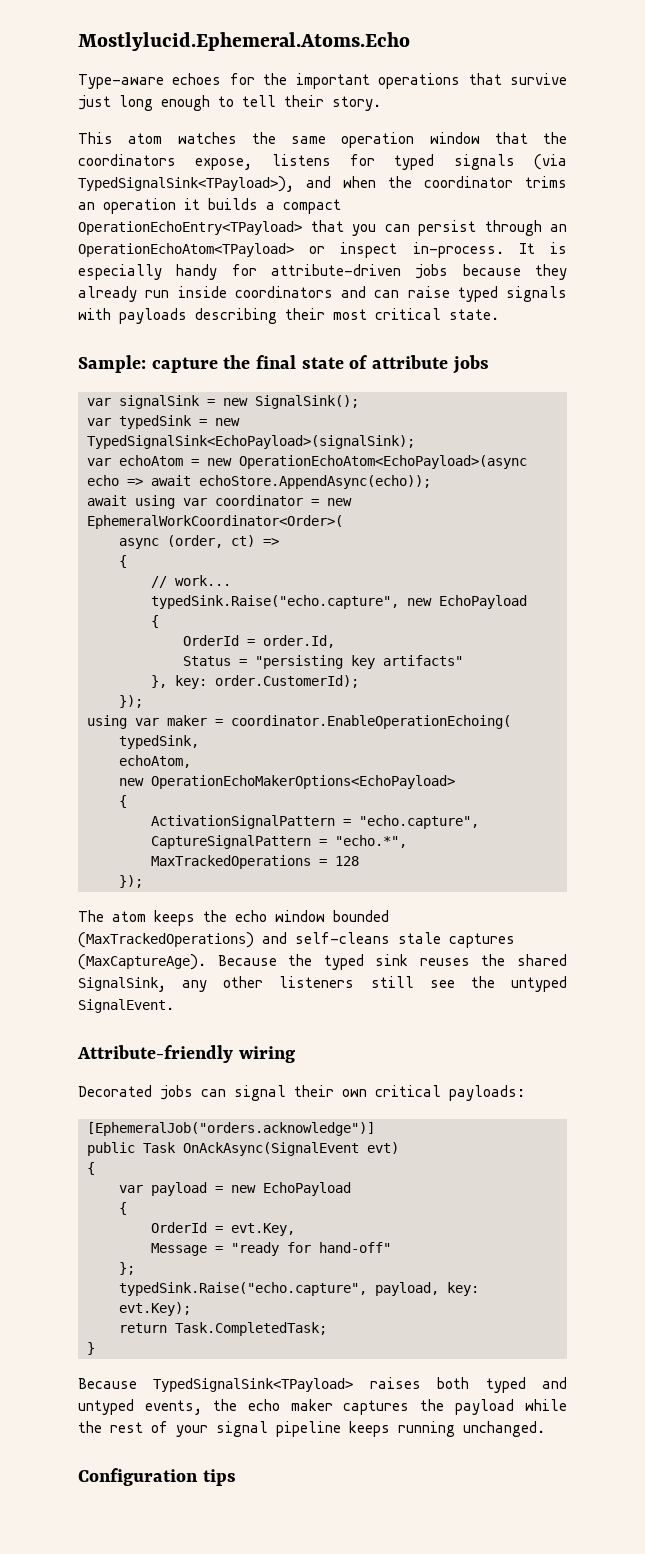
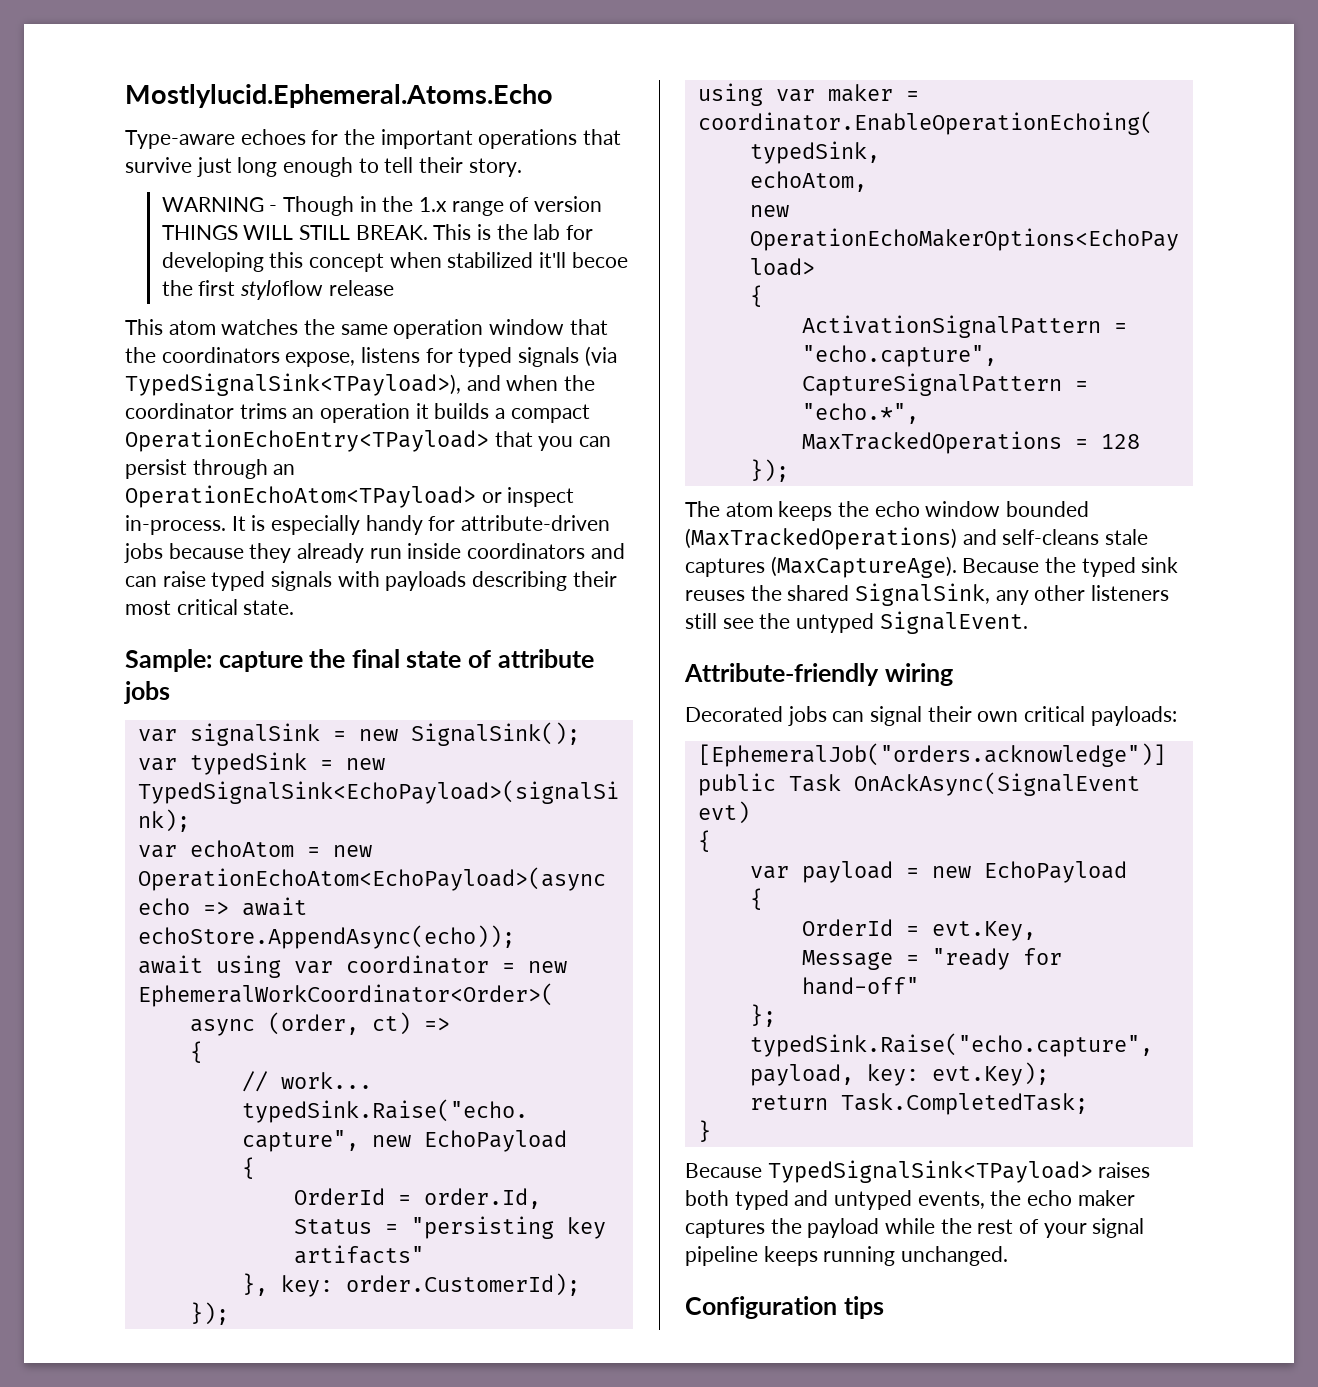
+ WARNING - Though in the 1.x range of version THINGS WILL STILL BREAK. This is the lab for developing this concept when stabilized it'll becoe the first styloflow release

